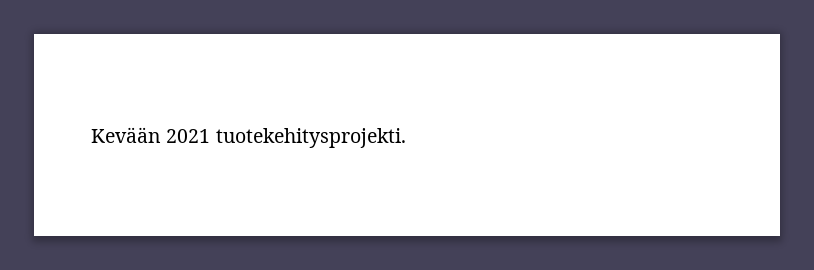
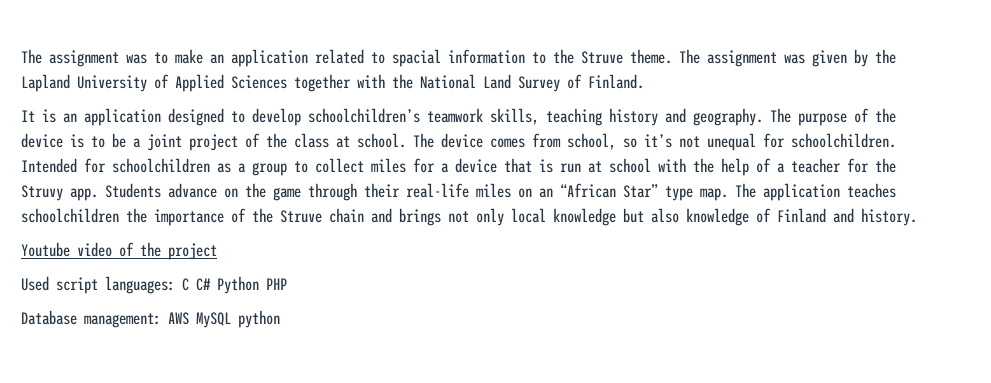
- Kevään 2021 tuotekehitysprojekti.
+ The assignment was to make an application related to spacial information to the Struve theme. The assignment was given by the Lapland University of Applied Sciences together with the National Land Survey of Finland.
+ It is an application designed to develop schoolchildren’s teamwork skills, teaching history and geography. The purpose of the device is to be a joint project of the class at school. The device comes from school, so it’s not unequal for schoolchildren. Intended for schoolchildren as a group to collect miles for a device that is run at school with the help of a teacher for the Struvy app. Students advance on the game through their real-life miles on an “African Star” type map. The application teaches schoolchildren the importance of the Struve chain and brings not only local knowledge but also knowledge of Finland and history.
+ Youtube video of the project
+ Used script languages: C C# Python PHP
+ Database management: AWS MySQL python

